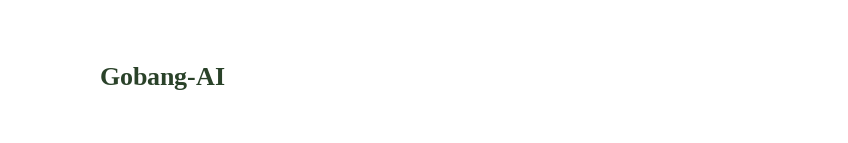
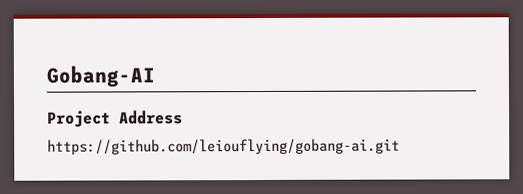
+ Project Address
+ https://github.com/leiouflying/gobang-ai.git

